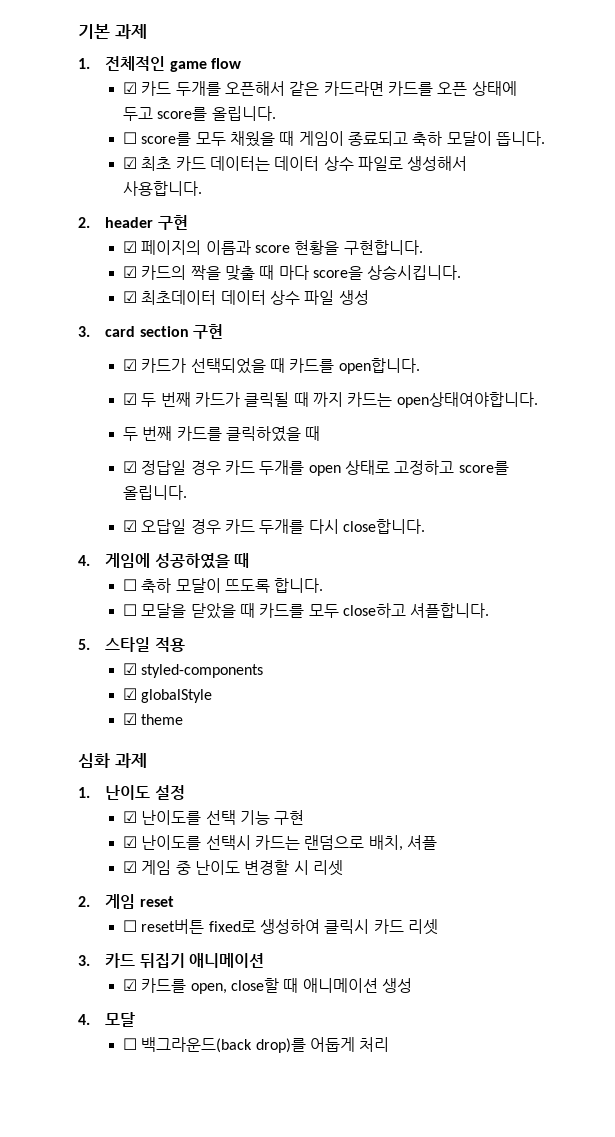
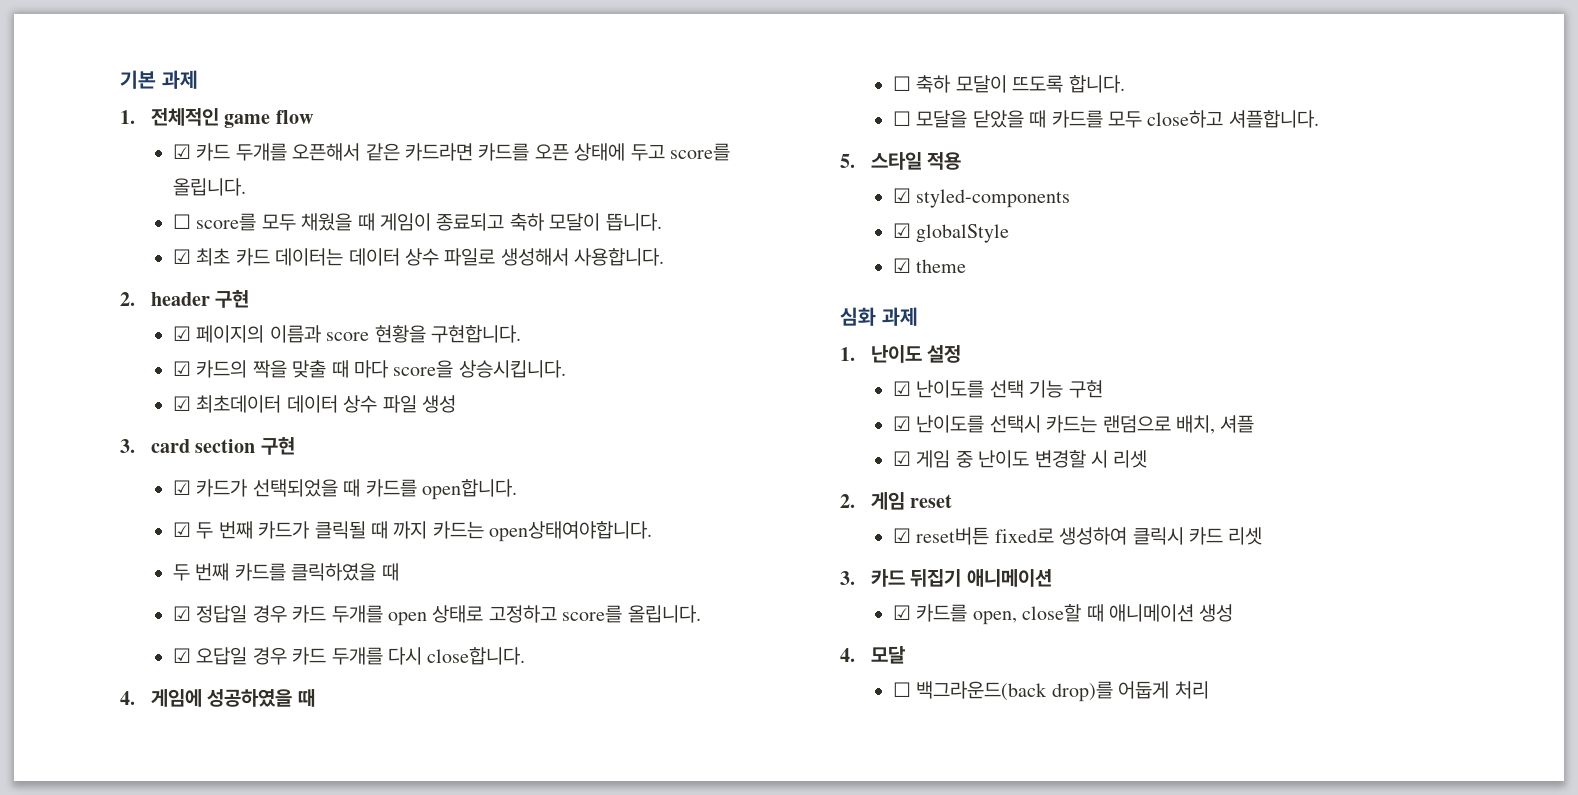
- ☐ reset버튼 fixed로 생성하여 클릭시 카드 리셋
+ ☑ reset버튼 fixed로 생성하여 클릭시 카드 리셋

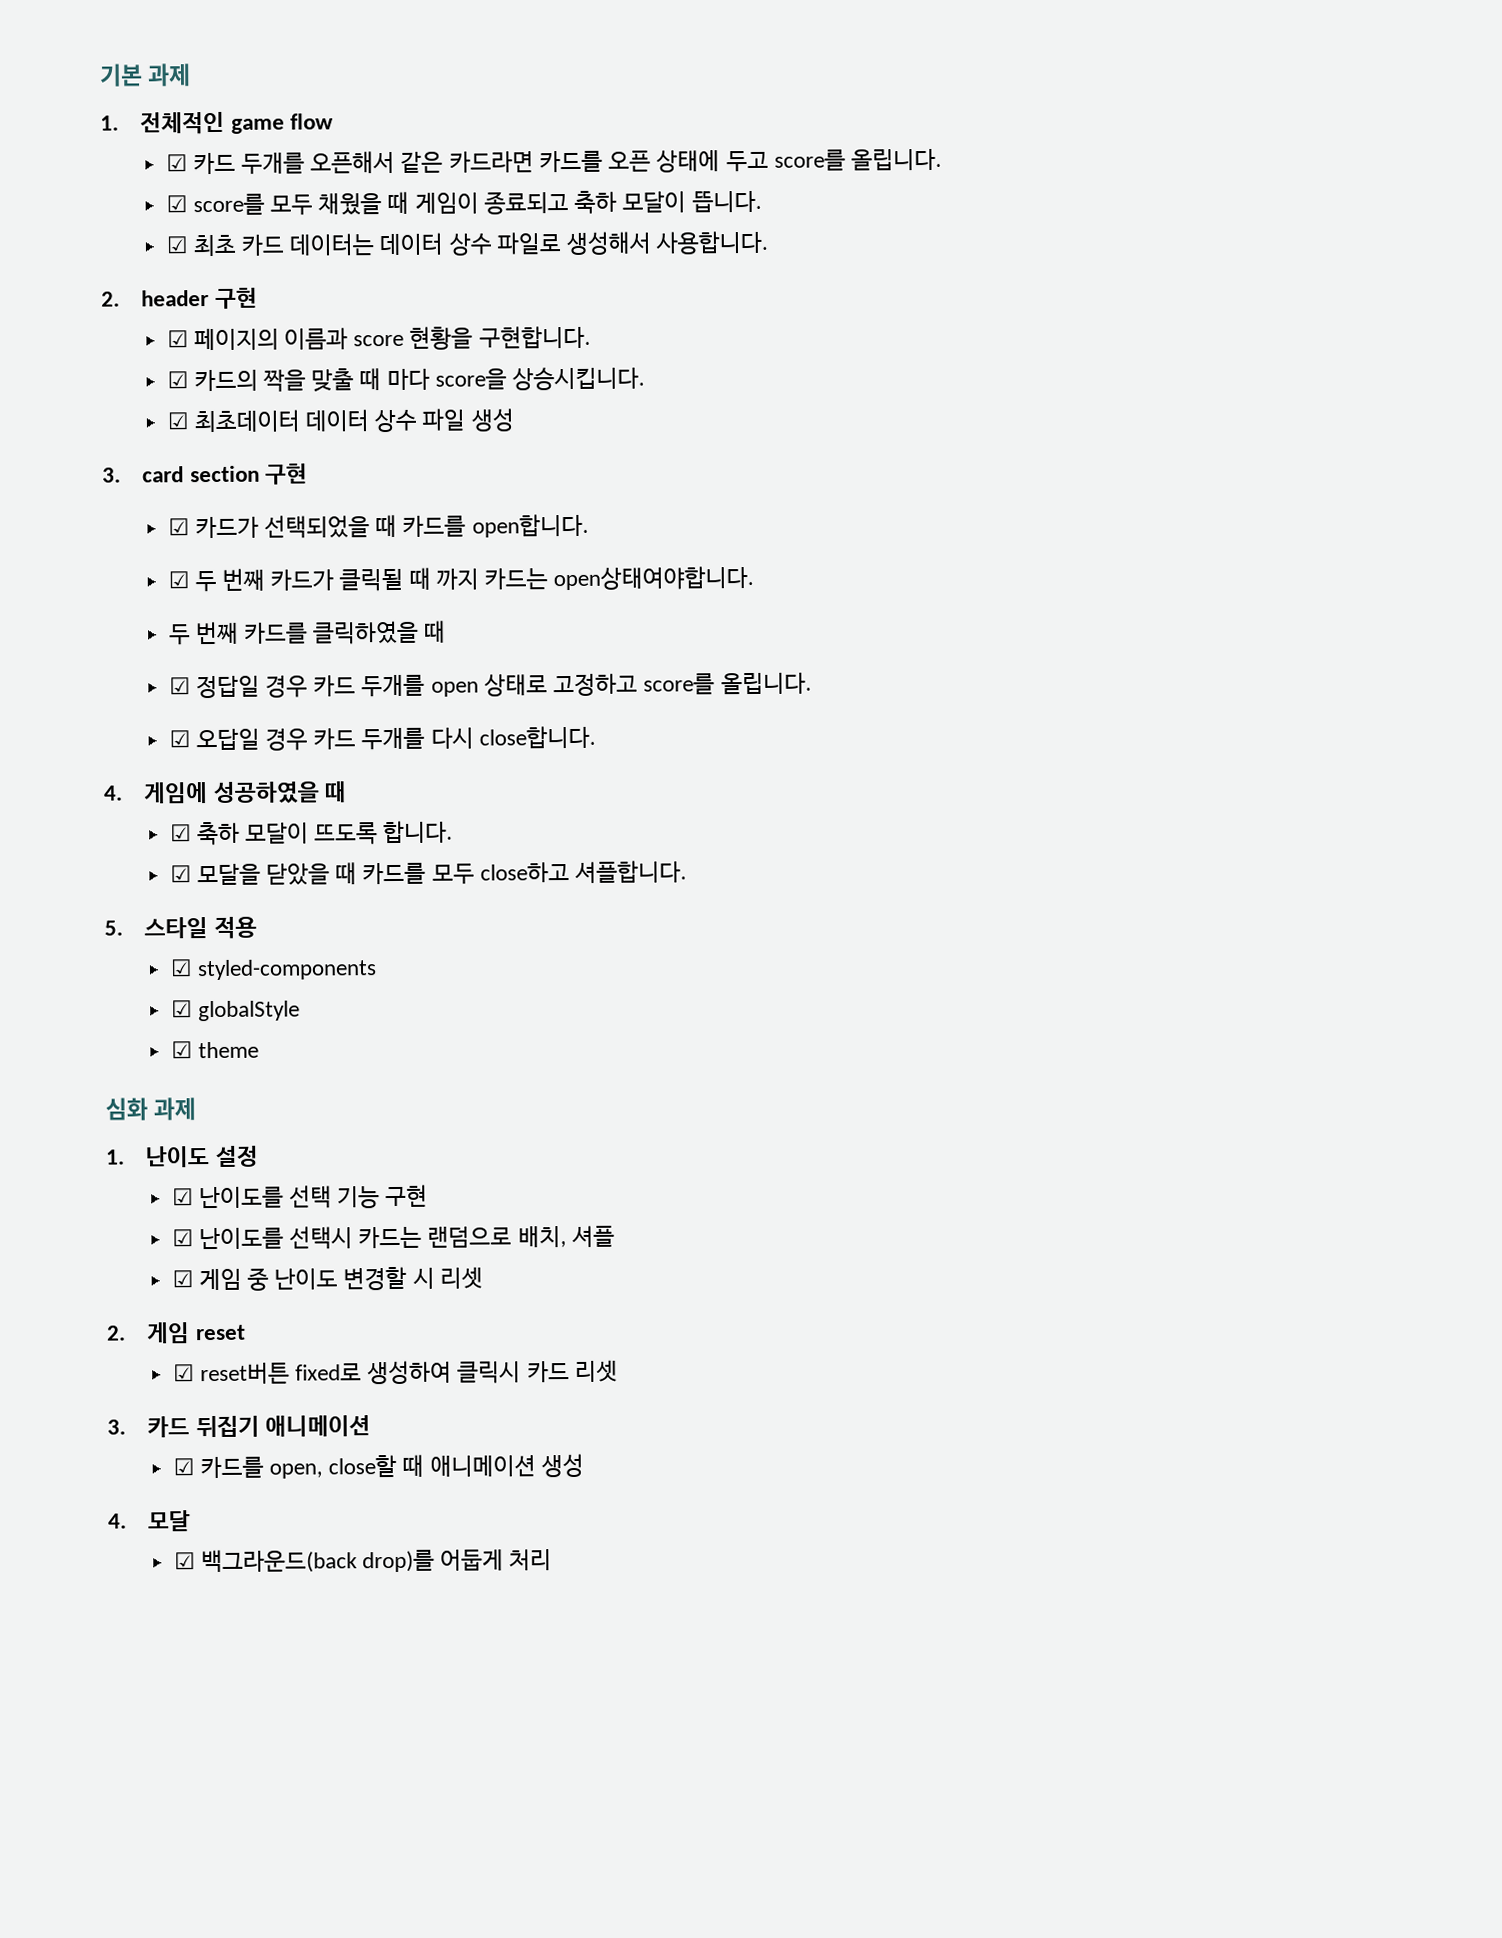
- ☐ score를 모두 채웠을 때 게임이 종료되고 축하 모달이 뜹니다.
+ ☑ score를 모두 채웠을 때 게임이 종료되고 축하 모달이 뜹니다.
- ☐ 축하 모달이 뜨도록 합니다.
+ ☑ 축하 모달이 뜨도록 합니다.
- ☐ 모달을 닫았을 때 카드를 모두 close하고 셔플합니다.
+ ☑ 모달을 닫았을 때 카드를 모두 close하고 셔플합니다.
- ☐ 백그라운드(back drop)를 어둡게 처리
+ ☑ 백그라운드(back drop)를 어둡게 처리

